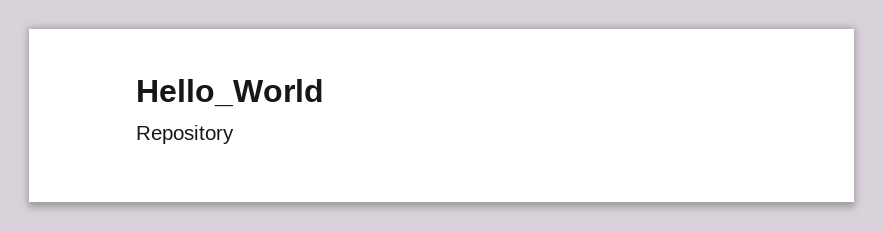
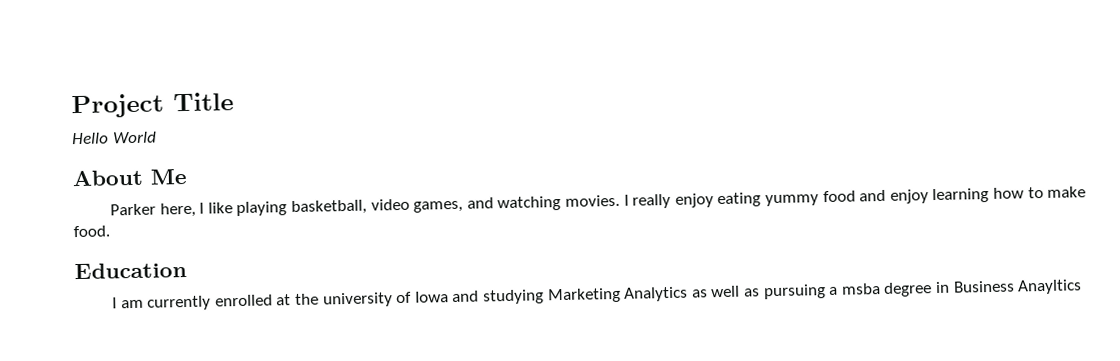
- Hello_World
- Repository
+ Project Title
+ Hello World
+ About Me
+ Parker here, I like playing basketball, video games, and watching movies. I really enjoy eating yummy food and enjoy learning how to make food.
+ Education
+ I am currently enrolled at the university of Iowa and studying Marketing Analytics as well as pursuing a msba degree in Business Anayltics

